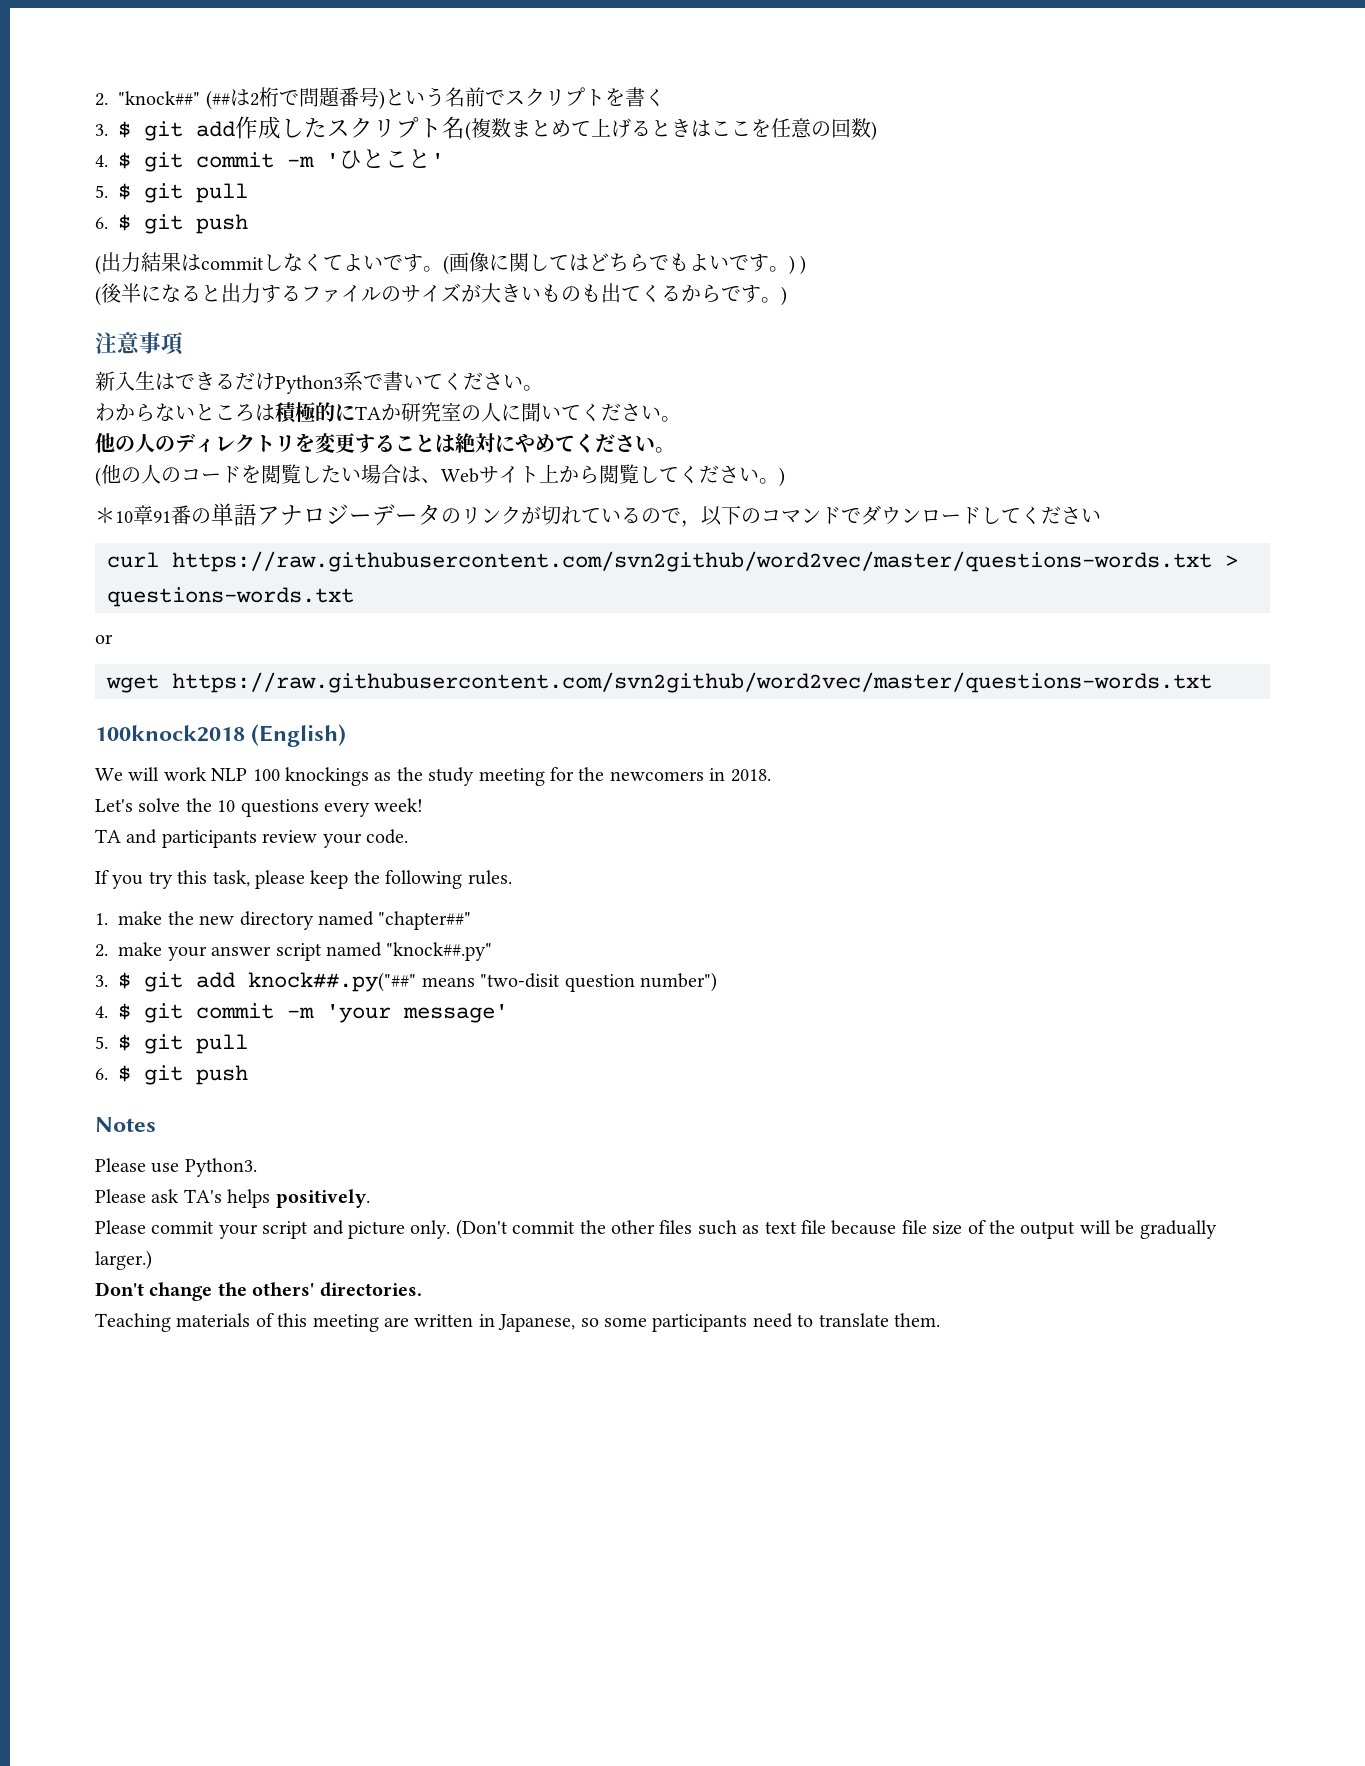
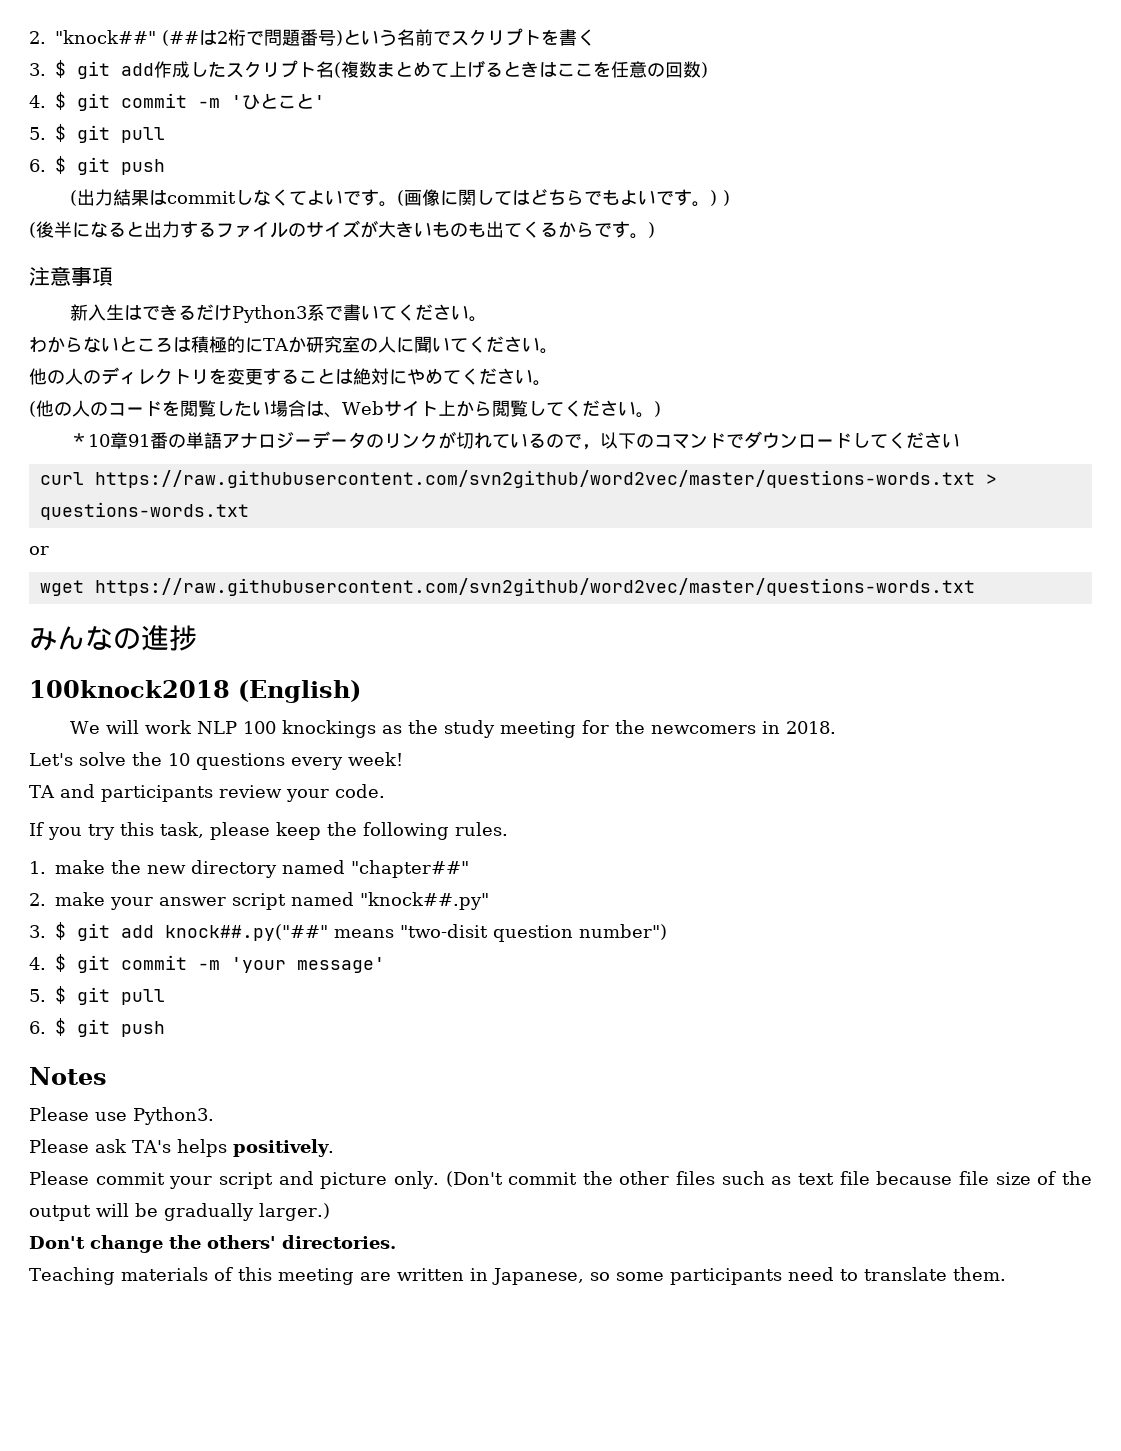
+ みんなの進捗

